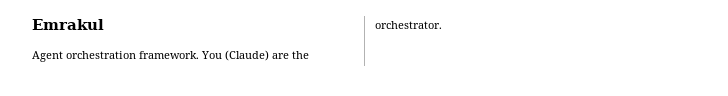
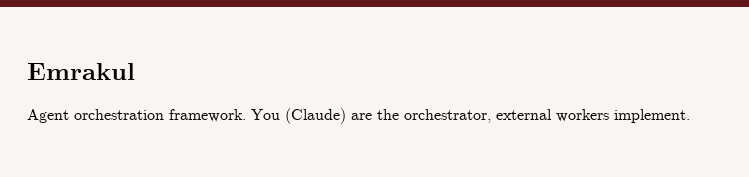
- You (Claude) are the orchestrator.
+ You (Claude) are the orchestrator, external workers implement.

